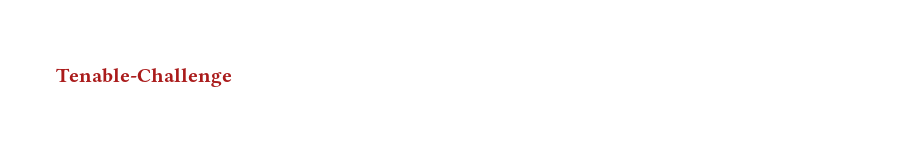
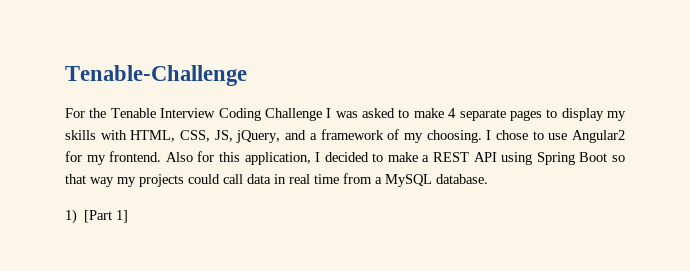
+ For the Tenable Interview Coding Challenge I was asked to make 4 separate pages to display my skills with HTML, CSS, JS, jQuery, and a framework of my choosing. I chose to use Angular2 for my frontend. Also for this application, I decided to make a REST API using Spring Boot so that way my projects could call data in real time from a MySQL database.
+ 1) [Part 1]

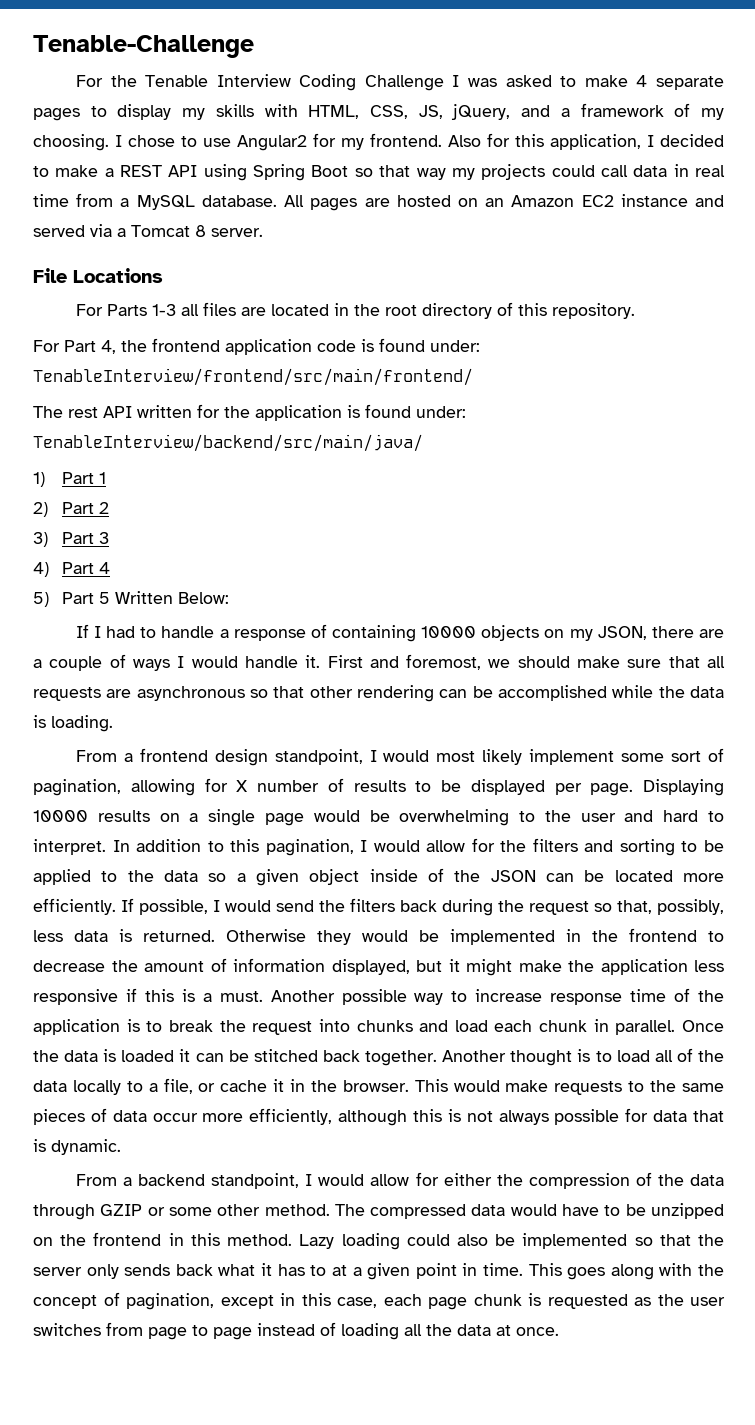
- Also for this application, I decided to make a REST API using Spring Boot so that way my projects could call data in real time from a MySQL database.
- 1) [Part 1]
+ Also for this application, I decided to make a REST API using Spring Boot so that way my projects could call data in real time from a MySQL database. All pages are hosted on an Amazon EC2 instance and served via a Tomcat 8 server.
+ File Locations
+ For Parts 1-3 all files are located in the root directory of this repository.
+ For Part 4, the frontend application code is found under: TenableInterview/frontend/src/main/frontend/
+ The rest API written for the application is found under: TenableInterview/backend/src/main/java/
+ 1) Part 1
+ 2) Part 2
+ 3) Part 3
+ 4) Part 4
+ 5) Part 5 Written Below:
+ If I had to handle a response of containing 10000 objects on my JSON, there are a couple of ways I would handle it. First and foremost, we should make sure that all requests are asynchronous so that other rendering can be accomplished while the data is loading.
+ From a frontend design standpoint, I would most likely implement some sort of pagination, allowing for X number of results to be displayed per page. Displaying 10000 results on a single page would be overwhelming to the user and hard to interpret. In addition to this pagination, I would allow for the filters and sorting to be applied to the data so a given object inside of the JSON can be located more efficiently. If possible, I would send the filters back during the request so that, possibly, less data is returned. Otherwise they would be implemented in the frontend to decrease the amount of information displayed, but it might make the application less responsive if this is a must. Another possible way to increase response time of the application is to break the request into chunks and load each chunk in parallel. Once the data is loaded it can be stitched back together. Another thought is to load all of the data locally to a file, or cache it in the browser. This would make requests to the same pieces of data occur more efficiently, although this is not always possible for data that is dynamic.
+ From a backend standpoint, I would allow for either the compression of the data through GZIP or some other method. The compressed data would have to be unzipped on the frontend in this method. Lazy loading could also be implemented so that the server only sends back what it has to at a given point in time. This goes along with the concept of pagination, except in this case, each page chunk is requested as the user switches from page to page instead of loading all the data at once.

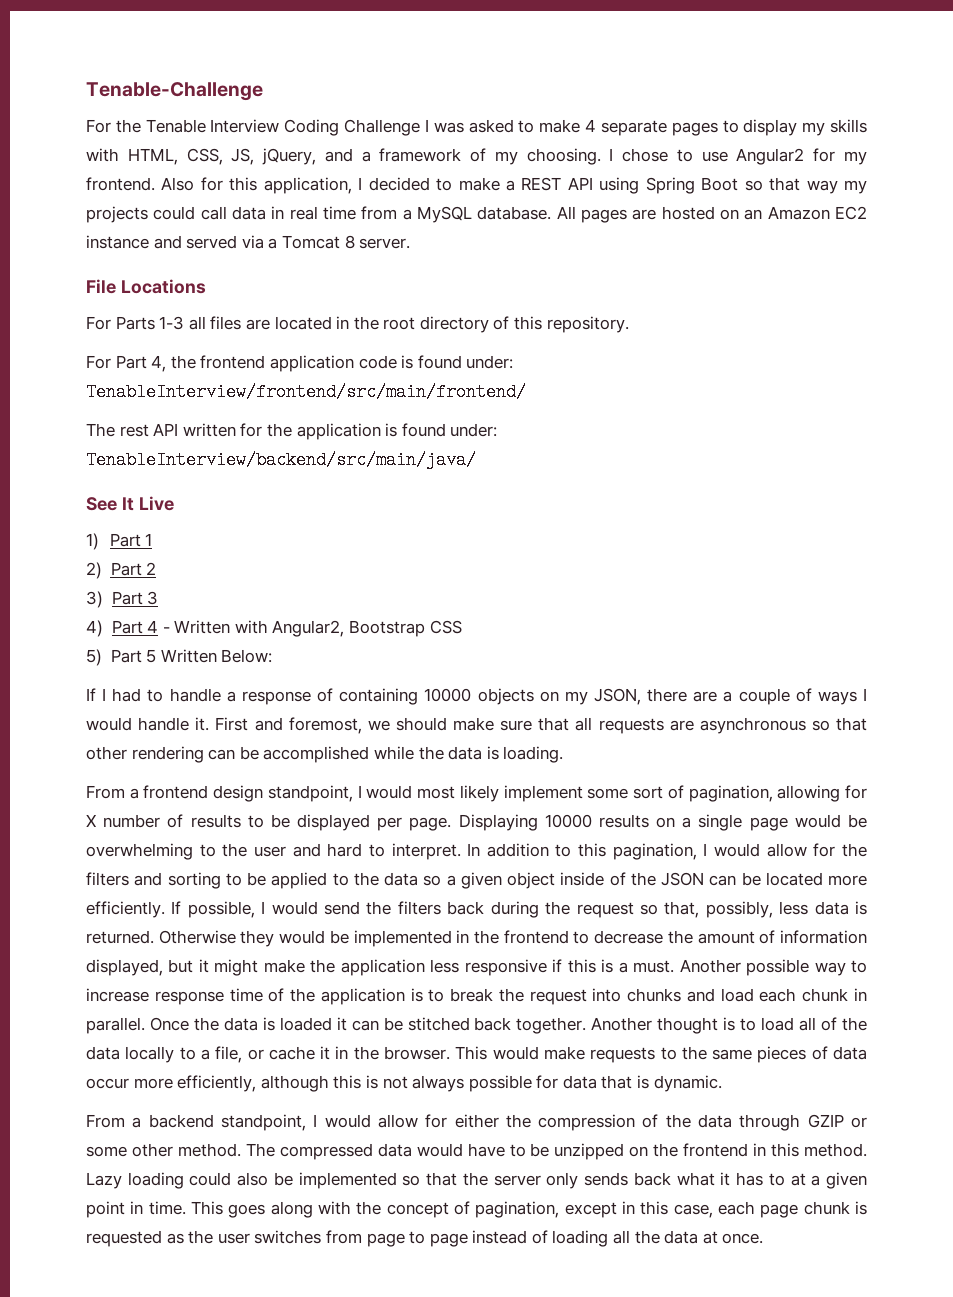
+ See It Live
- 4) Part 4
+ 4) Part 4 - Written with Angular2, Bootstrap CSS

